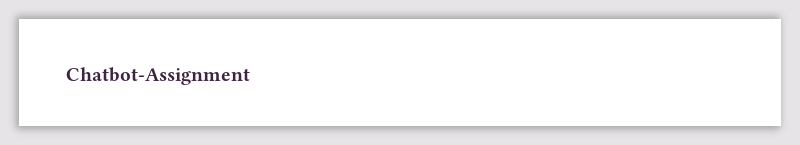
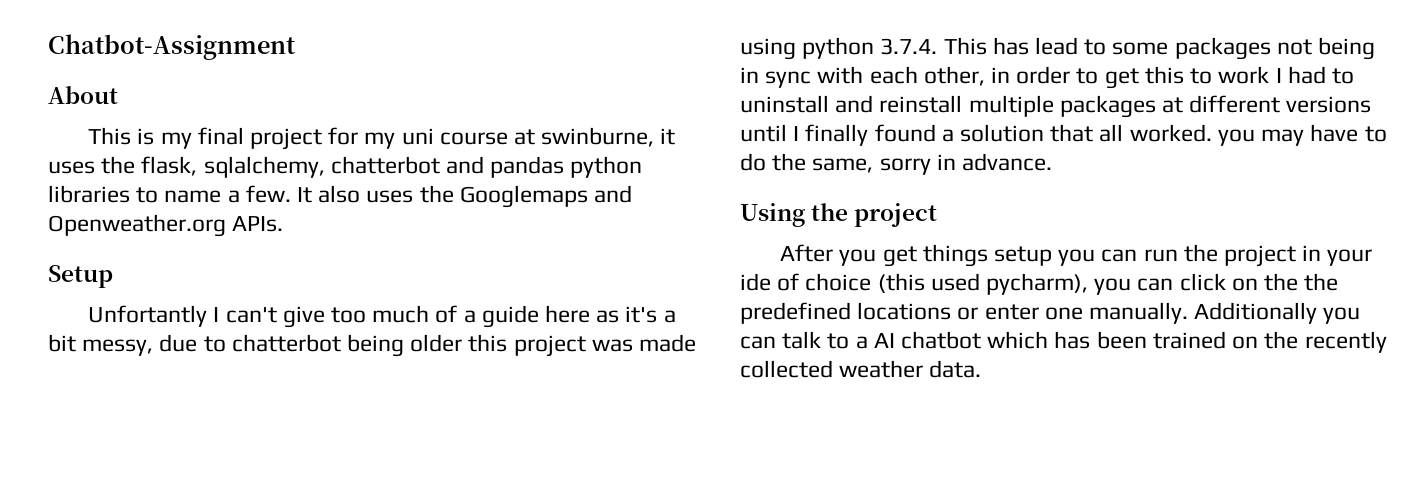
+ About
+ This is my final project for my uni course at swinburne, it uses the flask, sqlalchemy, chatterbot and pandas python libraries to name a few. It also uses the Googlemaps and Openweather.org APIs.
+ Setup
+ Unfortantly I can't give too much of a guide here as it's a bit messy, due to chatterbot being older this project was made using python 3.7.4. This has lead to some packages not being in sync with each other, in order to get this to work I had to uninstall and reinstall multiple packages at different versions until I finally found a solution that all worked. you may have to do the same, sorry in advance.
+ Using the project
+ After you get things setup you can run the project in your ide of choice (this used pycharm), you can click on the the predefined locations or enter one manually. Additionally you can talk to a AI chatbot which has been trained on the recently collected weather data.

